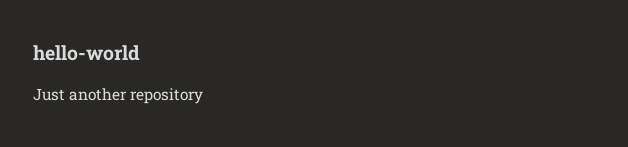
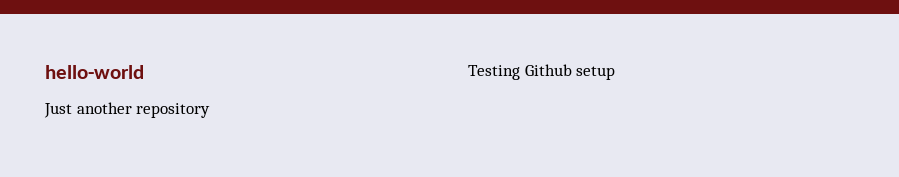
+ Testing Github setup

